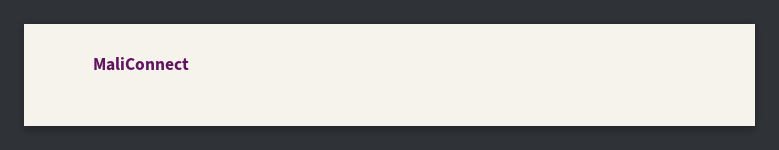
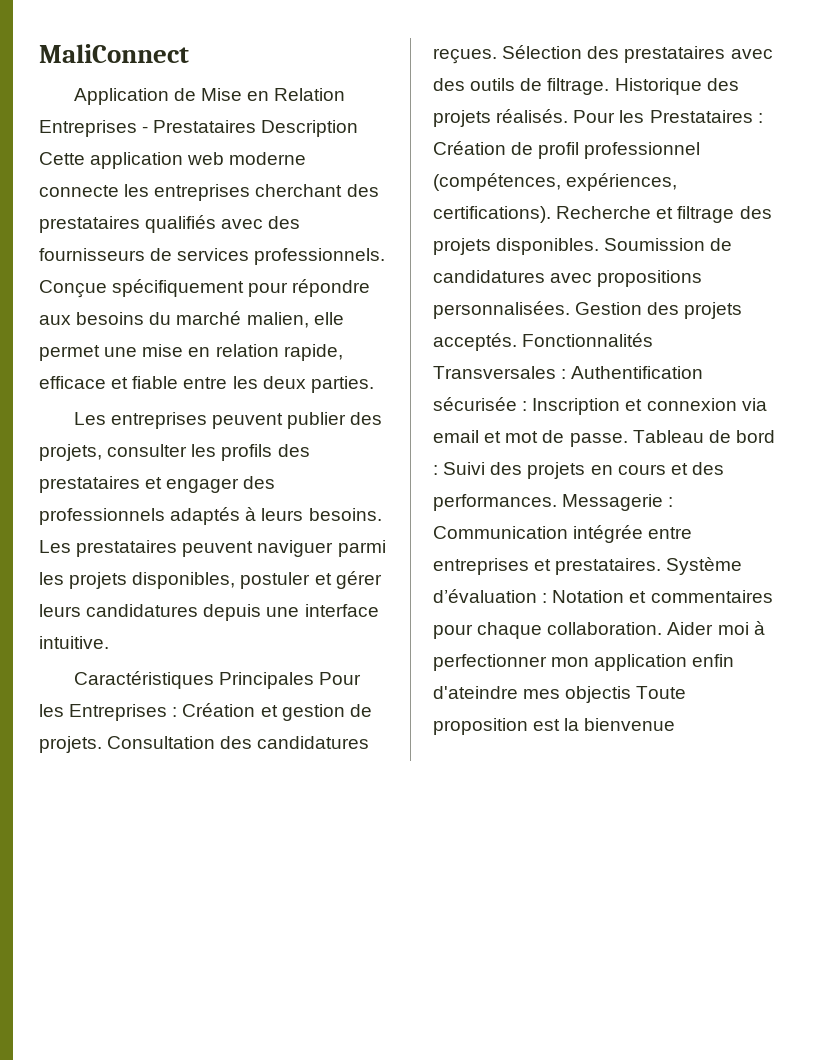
+ Application de Mise en Relation Entreprises - Prestataires Description Cette application web moderne connecte les entreprises cherchant des prestataires qualifiés avec des fournisseurs de services professionnels. Conçue spécifiquement pour répondre aux besoins du marché malien, elle permet une mise en relation rapide, efficace et fiable entre les deux parties.
+ Les entreprises peuvent publier des projets, consulter les profils des prestataires et engager des professionnels adaptés à leurs besoins. Les prestataires peuvent naviguer parmi les projets disponibles, postuler et gérer leurs candidatures depuis une interface intuitive.
+ Caractéristiques Principales Pour les Entreprises : Création et gestion de projets. Consultation des candidatures reçues. Sélection des prestataires avec des outils de filtrage. Historique des projets réalisés. Pour les Prestataires : Création de profil professionnel (compétences, expériences, certifications). Recherche et filtrage des projets disponibles. Soumission de candidatures avec propositions personnalisées. Gestion des projets acceptés. Fonctionnalités Transversales : Authentification sécurisée : Inscription et connexion via email et mot de passe. Tableau de bord : Suivi des projets en cours et des performances. Messagerie : Communication intégrée entre entreprises et prestataires. Système d’évaluation : Notation et commentaires pour chaque collaboration. Aider moi à perfectionner mon application enfin d'ateindre mes objectis Toute proposition est la bienvenue

